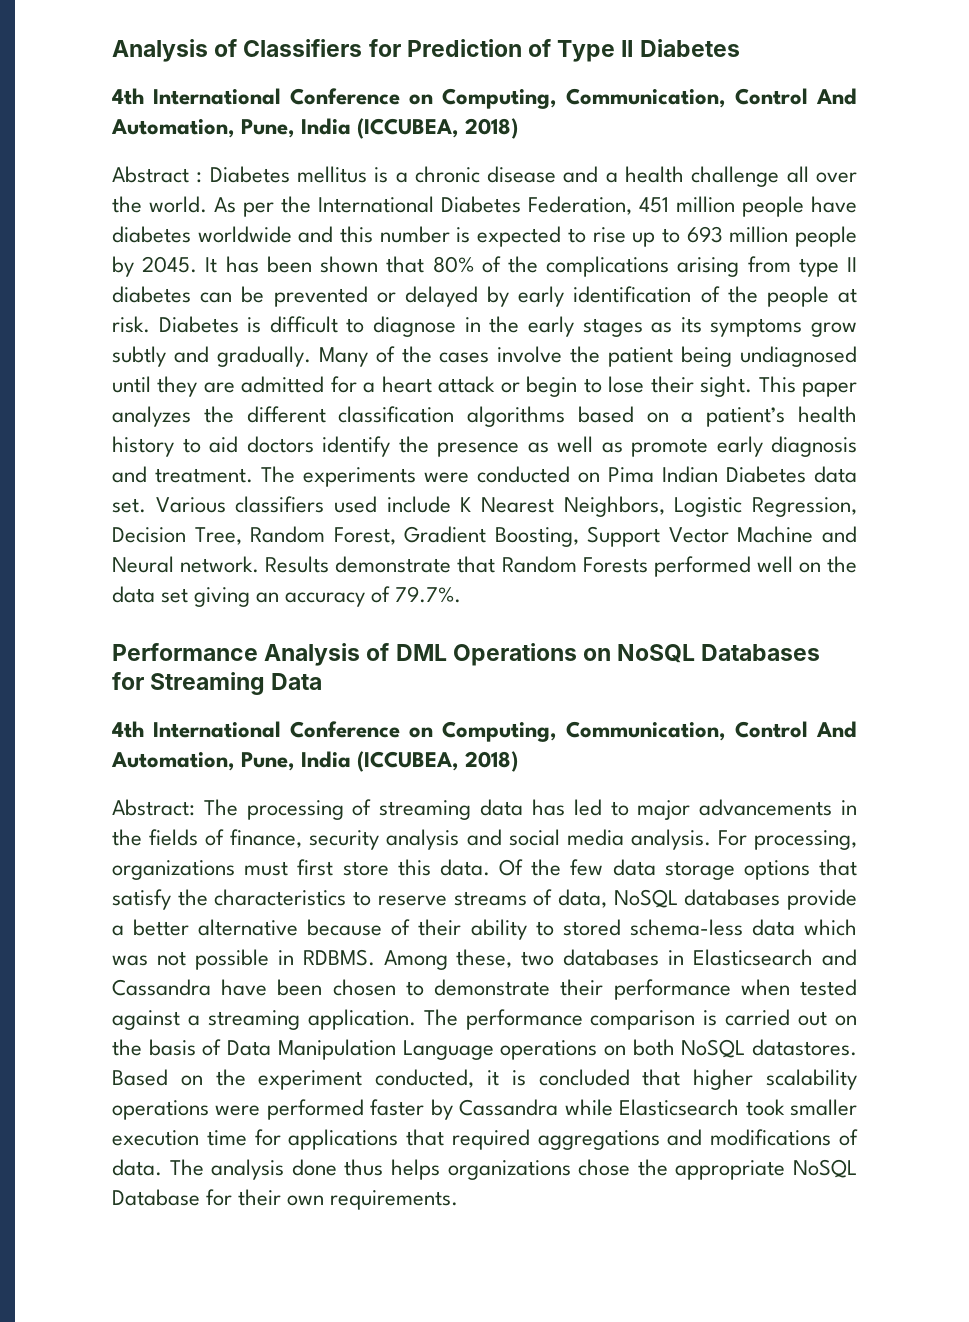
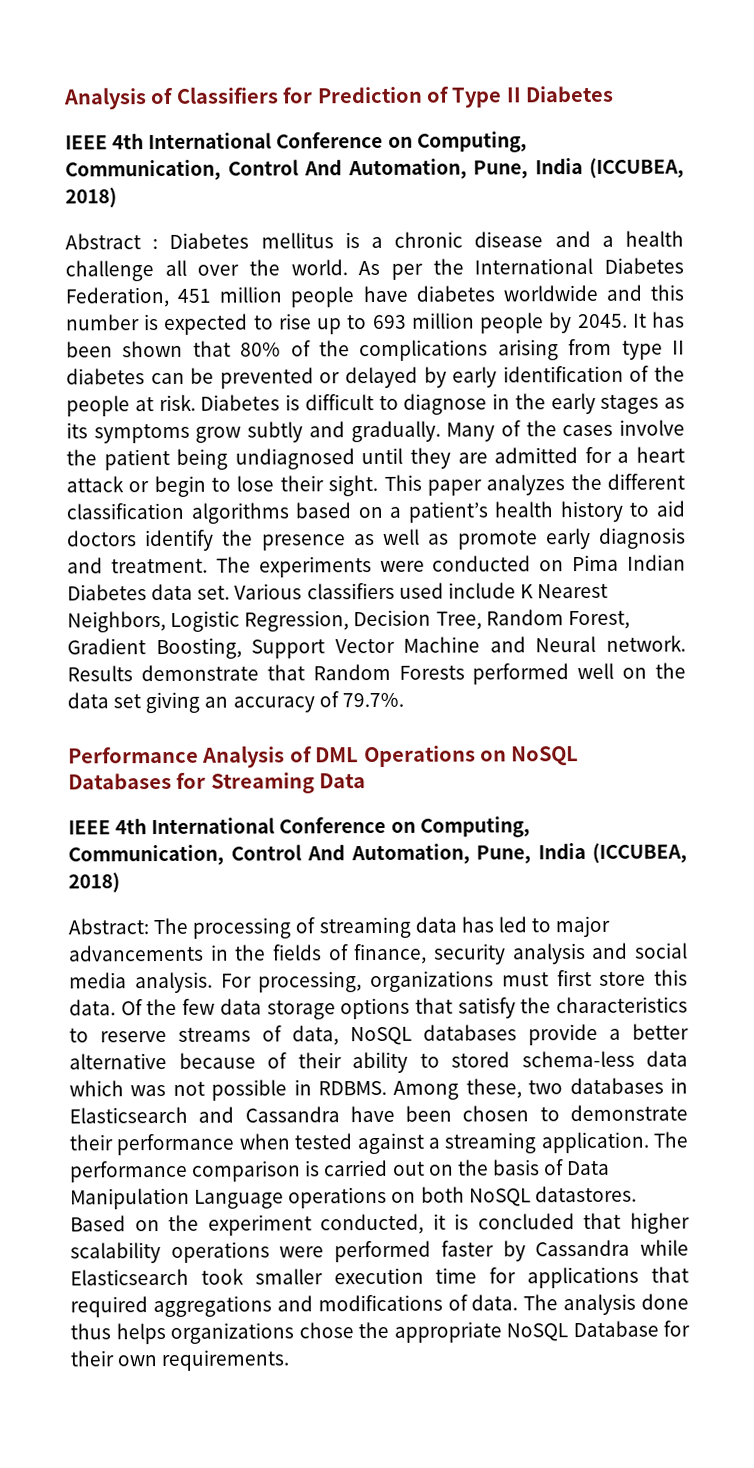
  Analysis of Classifiers for Prediction of Type II Diabetes
- 4th International Conference on Computing, Communication, Control And Automation, Pune, India (ICCUBEA, 2018)
+ IEEE 4th International Conference on Computing, Communication, Control And Automation, Pune, India (ICCUBEA, 2018)
  Performance Analysis of DML Operations on NoSQL Databases for Streaming Data
- 4th International Conference on Computing, Communication, Control And Automation, Pune, India (ICCUBEA, 2018)
+ IEEE 4th International Conference on Computing, Communication, Control And Automation, Pune, India (ICCUBEA, 2018)

